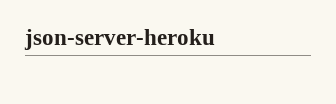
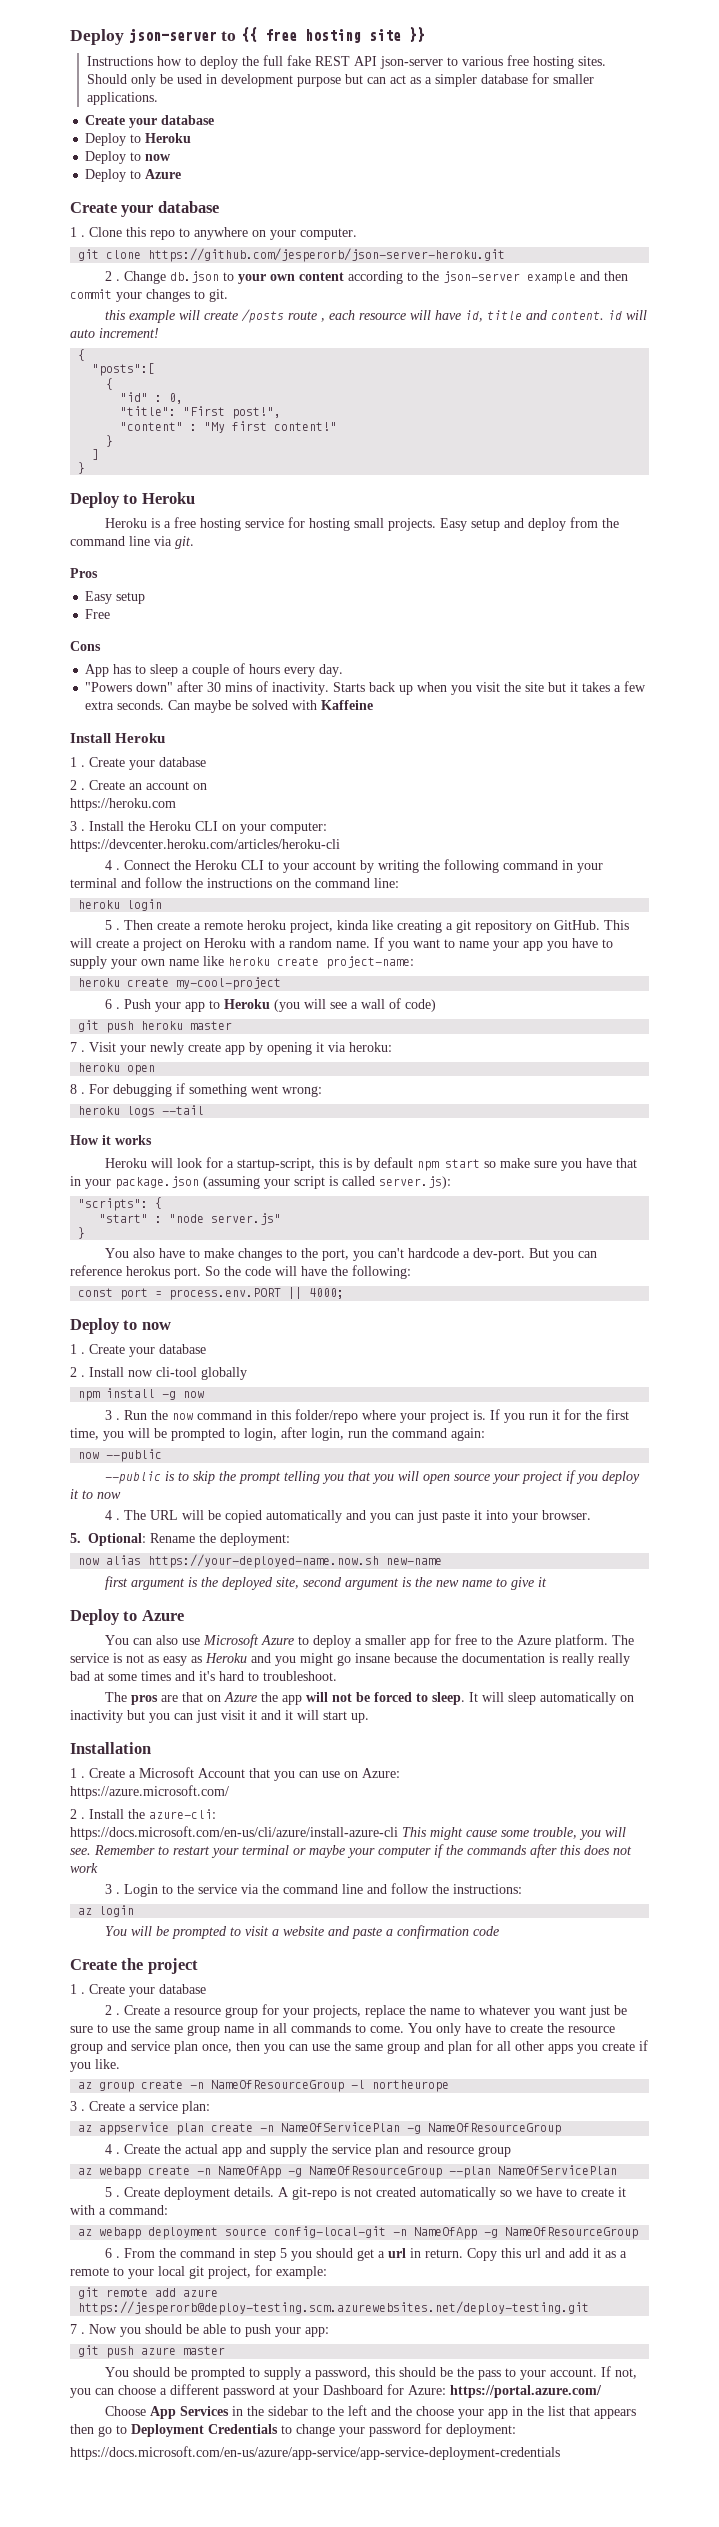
- json-server-heroku
+ Deploy json-server to {{ free hosting site }}
+ Instructions how to deploy the full fake REST API json-server to various free hosting sites. Should only be used in development purpose but can act as a simpler database for smaller applications.
+ Create your database
+ Deploy to Heroku
+ Deploy to now
+ Deploy to Azure
+ Create your database
+ 1 . Clone this repo to anywhere on your computer.
+ git clone https://github.com/jesperorb/json-server-heroku.git
+ 2 . Change db.json to your own content according to the json-server example and then commit your changes to git.
+ this example will create /posts route , each resource will have id, title and content. id will auto increment!
+ {
+ "posts":[
+ {
+ "id" : 0,
+ "title": "First post!",
+ "content" : "My first content!"
+ }
+ ]
+ }
+ Deploy to Heroku
+ Heroku is a free hosting service for hosting small projects. Easy setup and deploy from the command line via git.
+ Pros
+ Easy setup
+ Free
+ Cons
+ App has to sleep a couple of hours every day.
+ "Powers down" after 30 mins of inactivity. Starts back up when you visit the site but it takes a few extra seconds. Can maybe be solved with Kaffeine
+ Install Heroku
+ 1 . Create your database
+ 2 . Create an account on
+ https://heroku.com
+ 3 . Install the Heroku CLI on your computer:
+ https://devcenter.heroku.com/articles/heroku-cli
+ 4 . Connect the Heroku CLI to your account by writing the following command in your terminal and follow the instructions on the command line:
+ heroku login
+ 5 . Then create a remote heroku project, kinda like creating a git repository on GitHub. This will create a project on Heroku with a random name. If you want to name your app you have to supply your own name like heroku create project-name:
+ heroku create my-cool-project
+ 6 . Push your app to Heroku (you will see a wall of code)
+ git push heroku master
+ 7 . Visit your newly create app by opening it via heroku:
+ heroku open
+ 8 . For debugging if something went wrong:
+ heroku logs --tail
+ How it works
+ Heroku will look for a startup-script, this is by default npm start so make sure you have that in your package.json (assuming your script is called server.js):
+ "scripts": {
+ "start" : "node server.js"
+ }
+ You also have to make changes to the port, you can't hardcode a dev-port. But you can reference herokus port. So the code will have the following:
+ const port = process.env.PORT || 4000;
+ Deploy to now
+ 1 . Create your database
+ 2 . Install now cli-tool globally
+ npm install -g now
+ 3 . Run the now command in this folder/repo where your project is. If you run it for the first time, you will be prompted to login, after login, run the command again:
+ now --public
+ --public is to skip the prompt telling you that you will open source your project if you deploy it to now
+ 4 . The URL will be copied automatically and you can just paste it into your browser.
+ 5. Optional: Rename the deployment:
+ now alias https://your-deployed-name.now.sh new-name
+ first argument is the deployed site, second argument is the new name to give it
+ Deploy to Azure
+ You can also use Microsoft Azure to deploy a smaller app for free to the Azure platform. The service is not as easy as Heroku and you might go insane because the documentation is really really bad at some times and it's hard to troubleshoot.
+ The pros are that on Azure the app will not be forced to sleep. It will sleep automatically on inactivity but you can just visit it and it will start up.
+ Installation
+ 1 . Create a Microsoft Account that you can use on Azure:
+ https://azure.microsoft.com/
+ 2 . Install the azure-cli:
+ https://docs.microsoft.com/en-us/cli/azure/install-azure-cli This might cause some trouble, you will see. Remember to restart your terminal or maybe your computer if the commands after this does not work
+ 3 . Login to the service via the command line and follow the instructions:
+ az login
+ You will be prompted to visit a website and paste a confirmation code
+ Create the project
+ 1 . Create your database
+ 2 . Create a resource group for your projects, replace the name to whatever you want just be sure to use the same group name in all commands to come. You only have to create the resource group and service plan once, then you can use the same group and plan for all other apps you create if you like.
+ az group create -n NameOfResourceGroup -l northeurope
+ 3 . Create a service plan:
+ az appservice plan create -n NameOfServicePlan -g NameOfResourceGroup
+ 4 . Create the actual app and supply the service plan and resource group
+ az webapp create -n NameOfApp -g NameOfResourceGroup --plan NameOfServicePlan
+ 5 . Create deployment details. A git-repo is not created automatically so we have to create it with a command:
+ az webapp deployment source config-local-git -n NameOfApp -g NameOfResourceGroup
+ 6 . From the command in step 5 you should get a url in return. Copy this url and add it as a remote to your local git project, for example:
+ git remote add azure https://jesperorb@deploy-testing.scm.azurewebsites.net/deploy-testing.git
+ 7 . Now you should be able to push your app:
+ git push azure master
+ You should be prompted to supply a password, this should be the pass to your account. If not, you can choose a different password at your Dashboard for Azure: https://portal.azure.com/
+ Choose App Services in the sidebar to the left and the choose your app in the list that appears then go to Deployment Credentials to change your password for deployment:
+ https://docs.microsoft.com/en-us/azure/app-service/app-service-deployment-credentials

